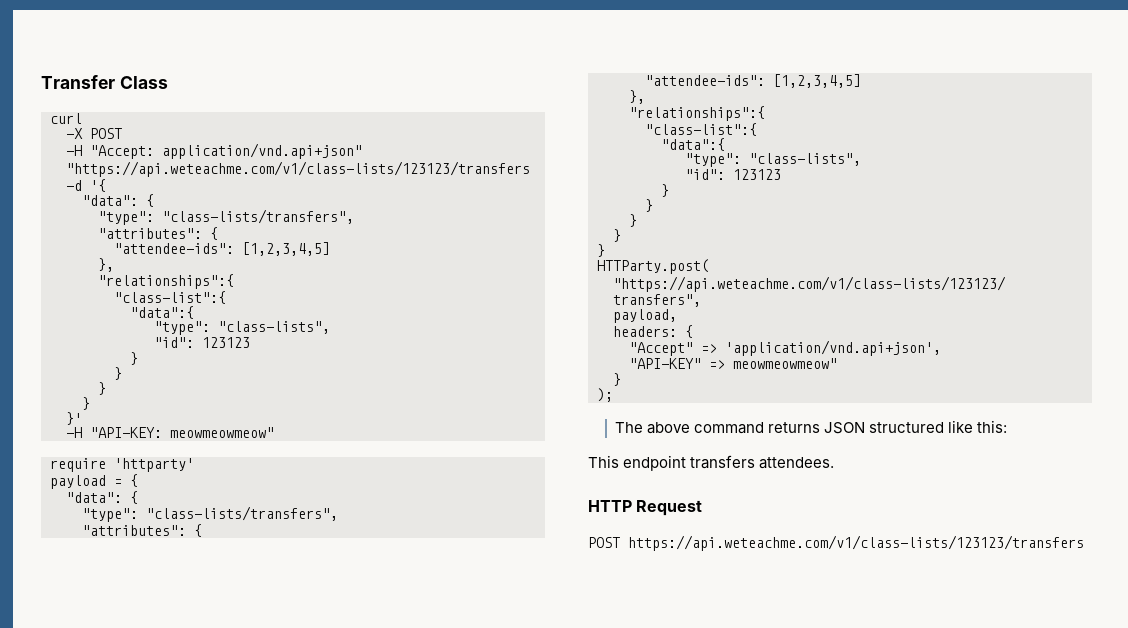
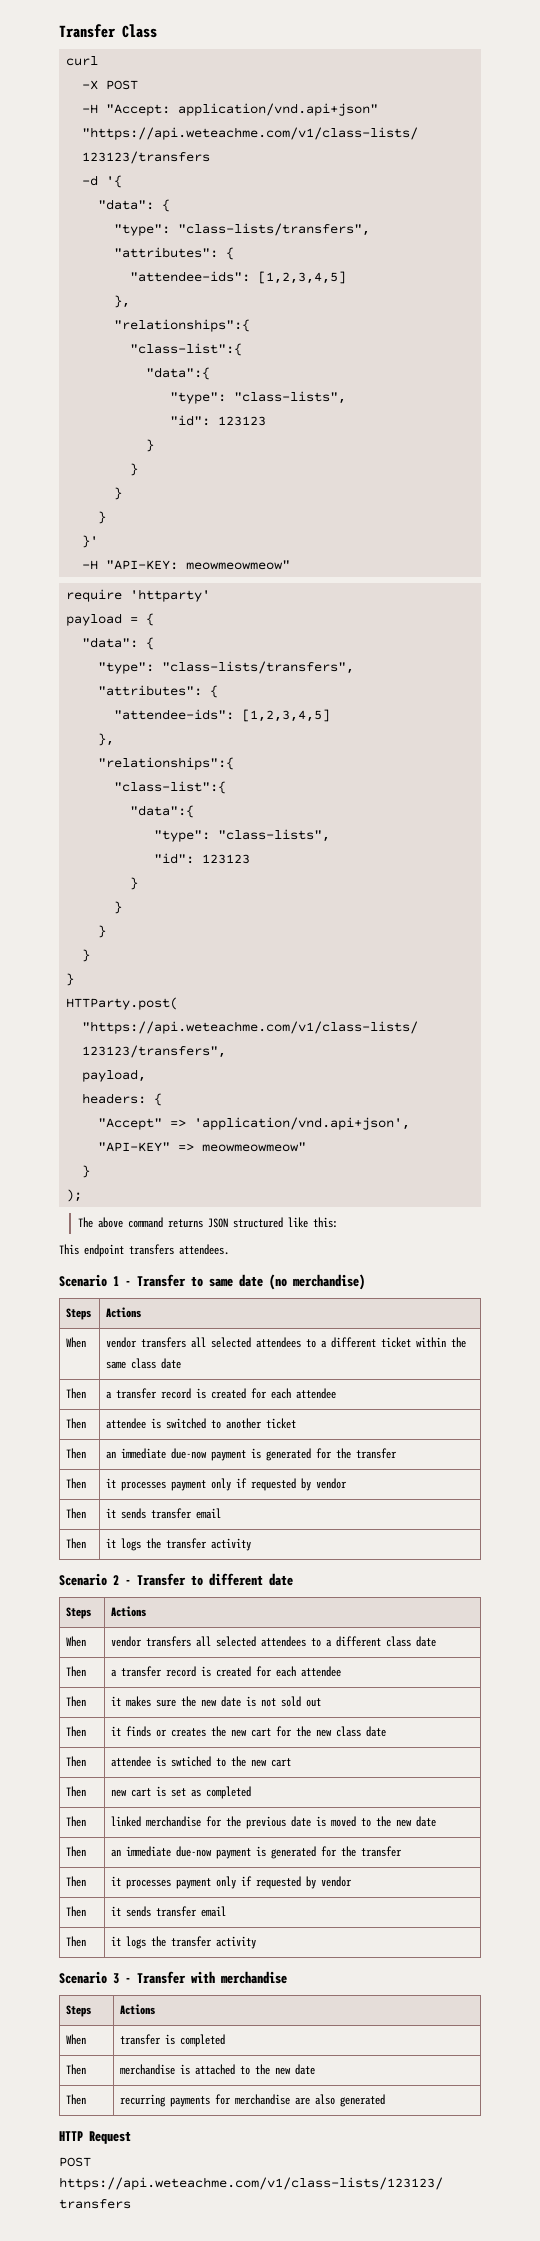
+ Scenario 1 - Transfer to same date (no merchandise)
+ Steps | Actions
+ When | vendor transfers all selected attendees to a different ticket within the same class date
+ Then | a transfer record is created for each attendee
+ Then | attendee is switched to another ticket
+ Then | an immediate due-now payment is generated for the transfer
+ Then | it processes payment only if requested by vendor
+ Then | it sends transfer email
+ Then | it logs the transfer activity
+ Scenario 2 - Transfer to different date
+ Steps | Actions
+ When | vendor transfers all selected attendees to a different class date
+ Then | a transfer record is created for each attendee
+ Then | it makes sure the new date is not sold out
+ Then | it finds or creates the new cart for the new class date
+ Then | attendee is swtiched to the new cart
+ Then | new cart is set as completed
+ Then | linked merchandise for the previous date is moved to the new date
+ Then | an immediate due-now payment is generated for the transfer
+ Then | it processes payment only if requested by vendor
+ Then | it sends transfer email
+ Then | it logs the transfer activity
+ Scenario 3 - Transfer with merchandise
+ Steps | Actions
+ When | transfer is completed
+ Then | merchandise is attached to the new date
+ Then | recurring payments for merchandise are also generated

